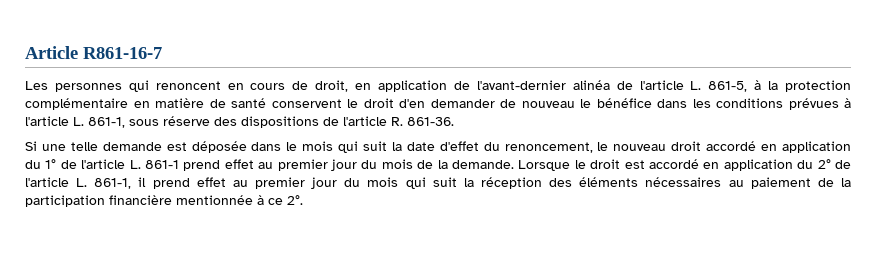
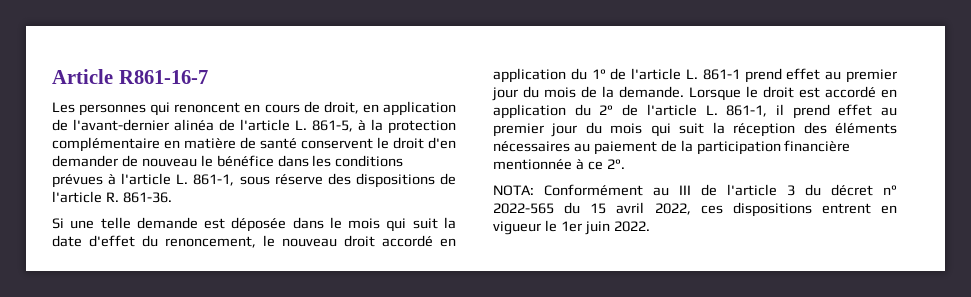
+ NOTA: Conformément au III de l'article 3 du décret n° 2022-565 du 15 avril 2022, ces dispositions entrent en vigueur le 1er juin 2022.

